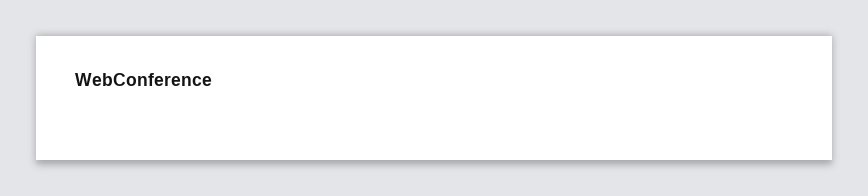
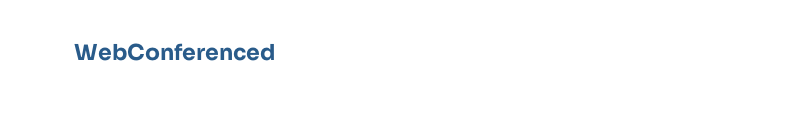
- WebConference
+ WebConferenced

